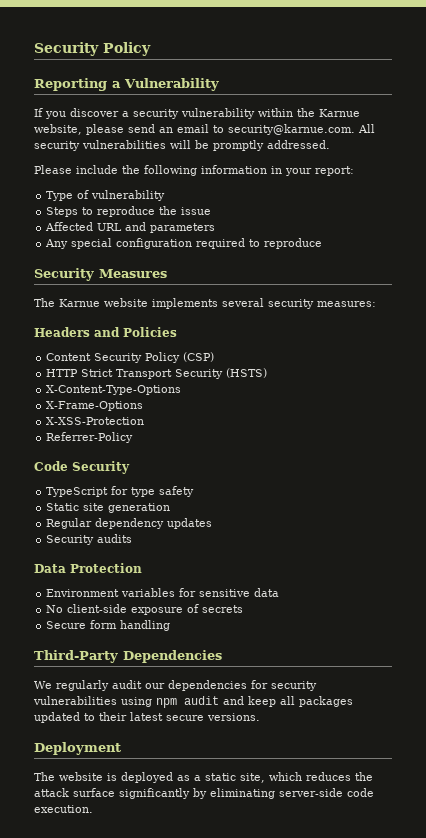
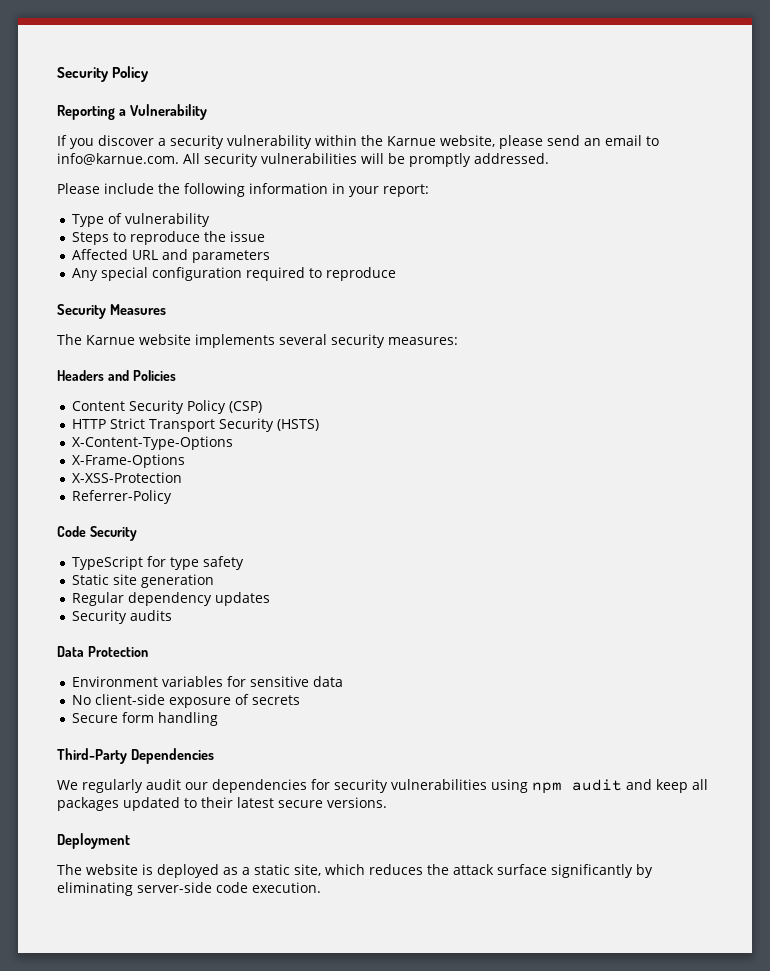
- If you discover a security vulnerability within the Karnue website, please send an email to security@karnue.com. All security vulnerabilities will be promptly addressed.
+ If you discover a security vulnerability within the Karnue website, please send an email to info@karnue.com. All security vulnerabilities will be promptly addressed.

